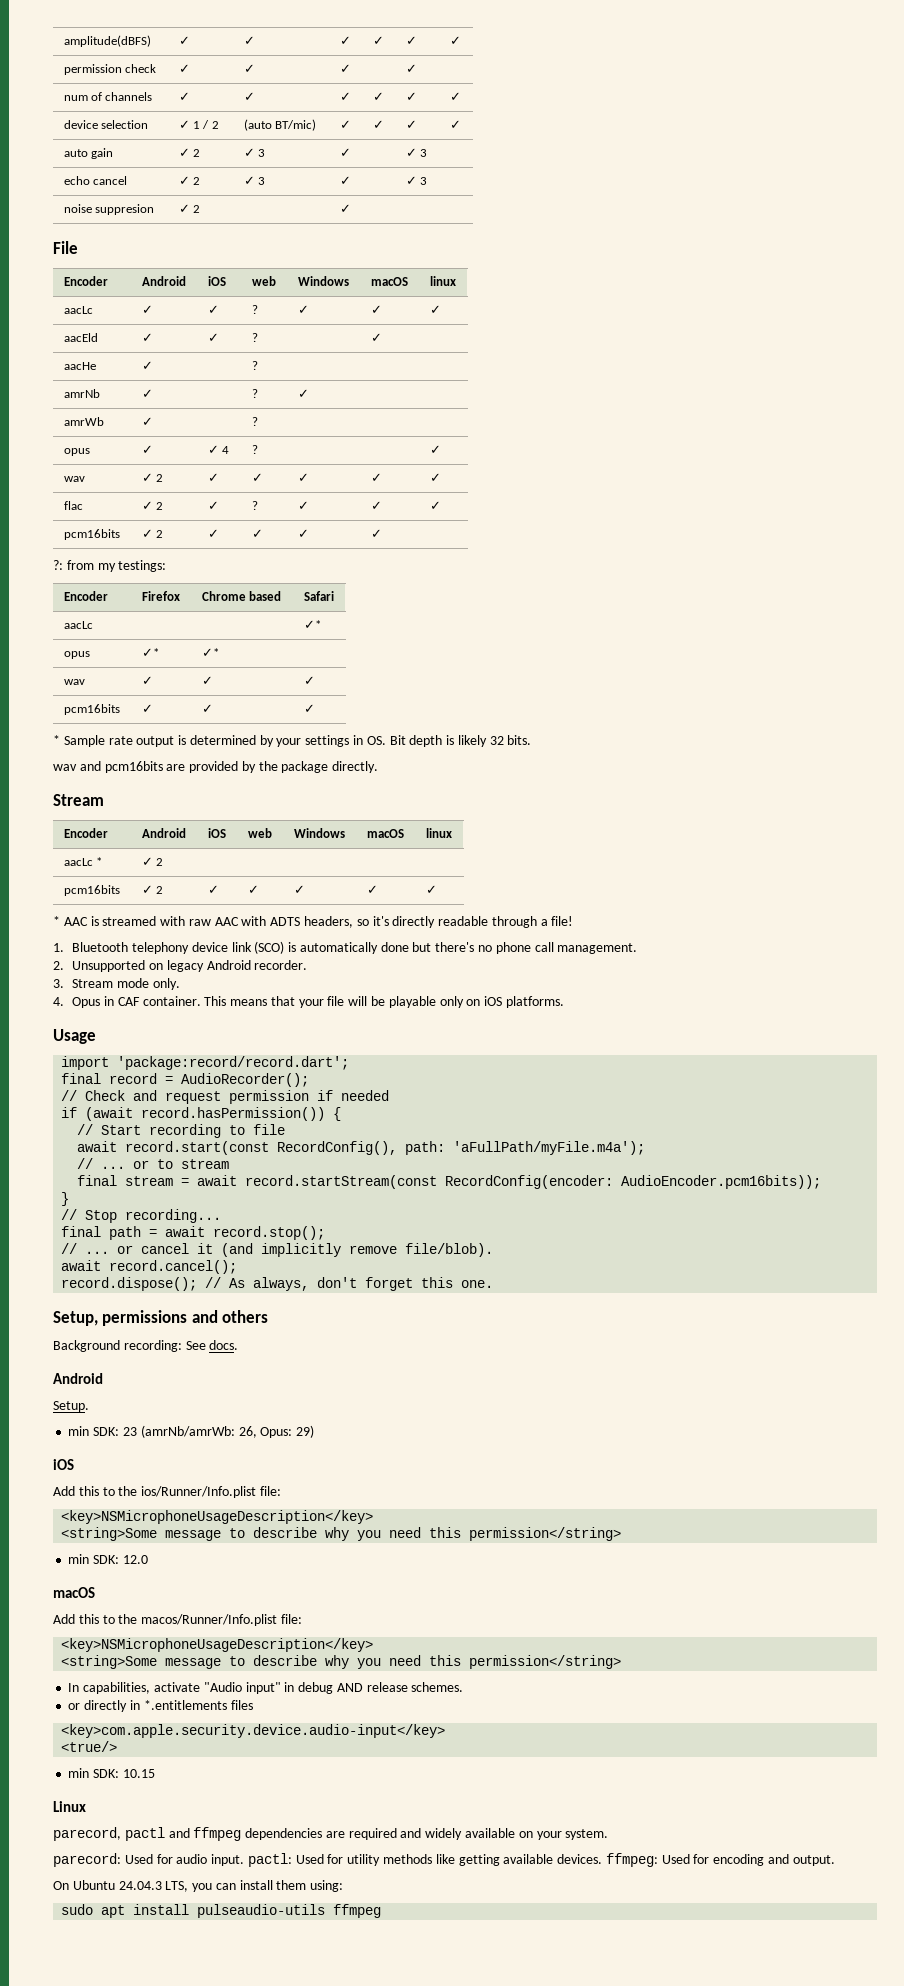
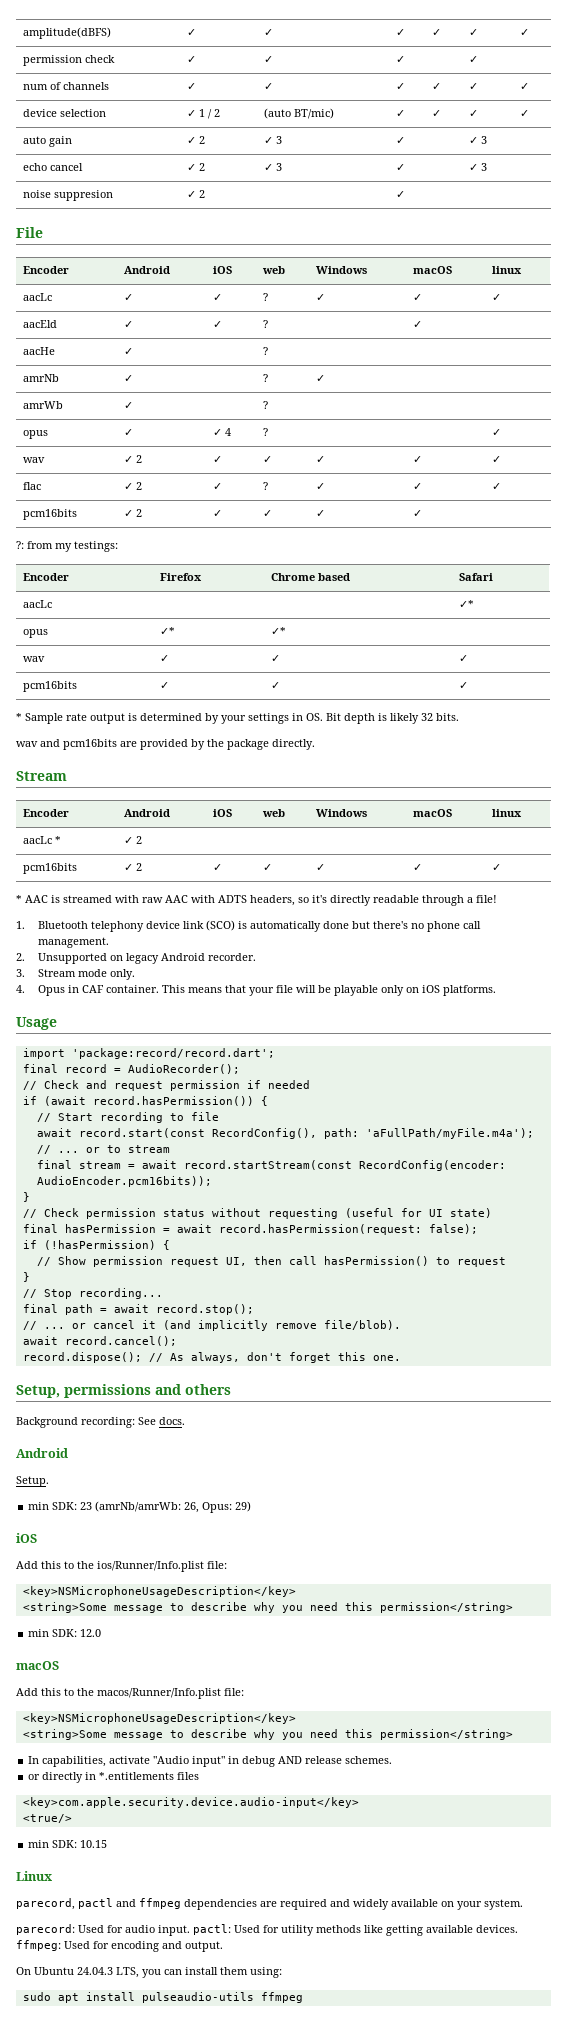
+ // Check permission status without requesting (useful for UI state)
+ final hasPermission = await record.hasPermission(request: false);
+ if (!hasPermission) {
+ // Show permission request UI, then call hasPermission() to request
+ }

